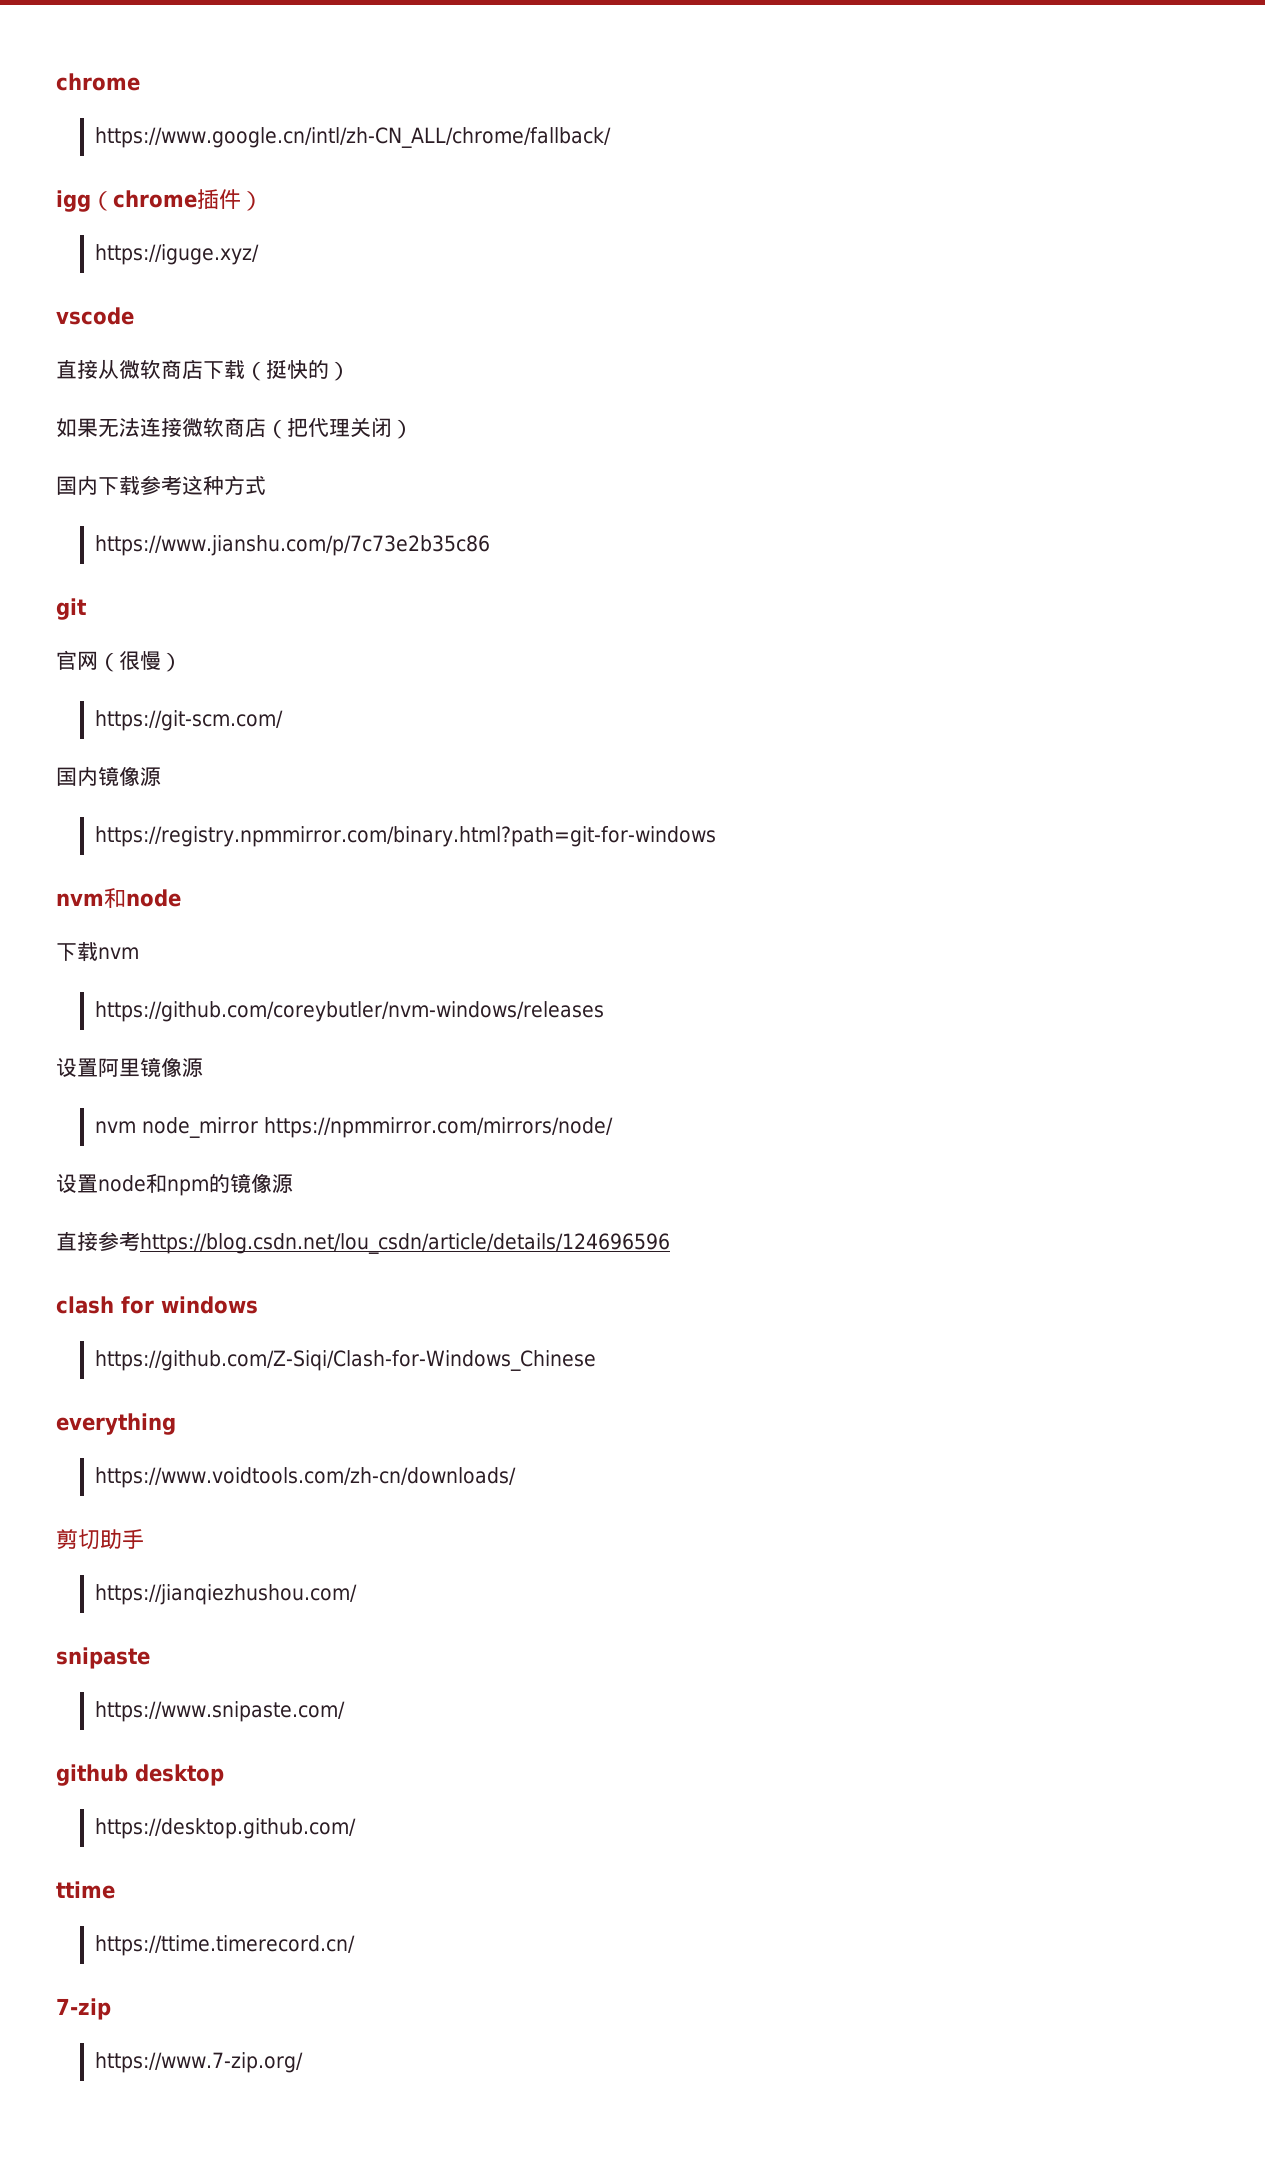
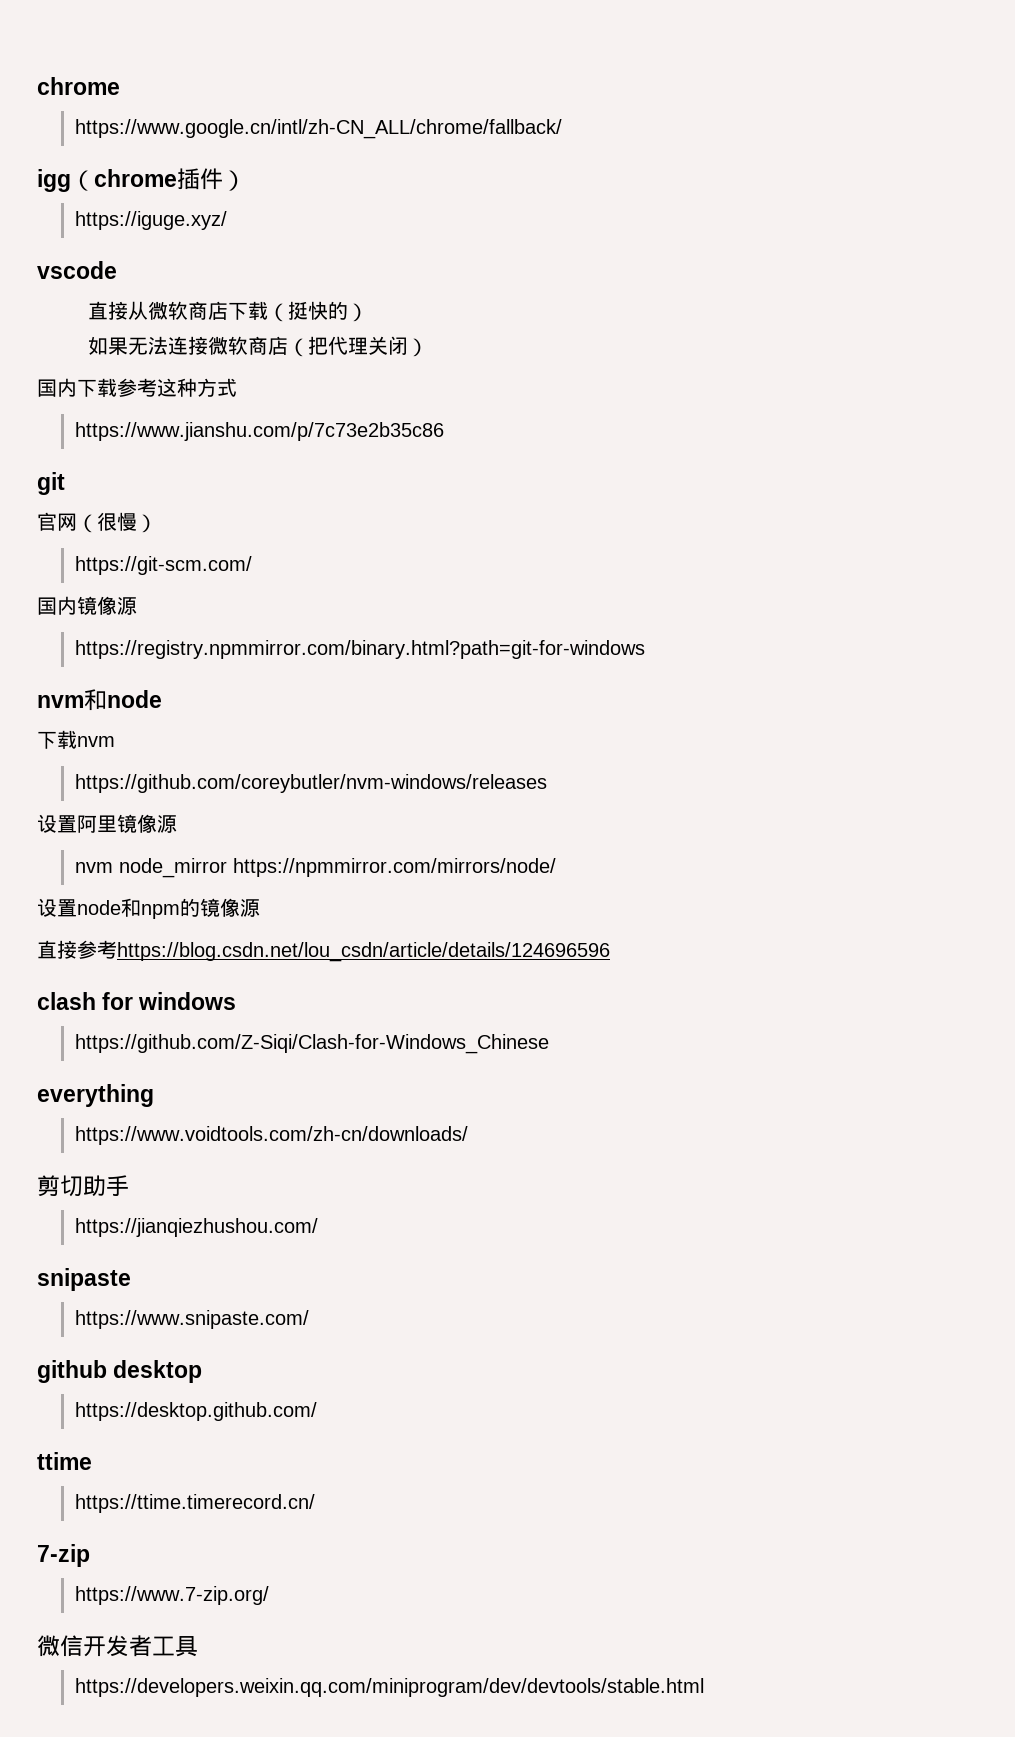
+ 微信开发者工具
+ https://developers.weixin.qq.com/miniprogram/dev/devtools/stable.html

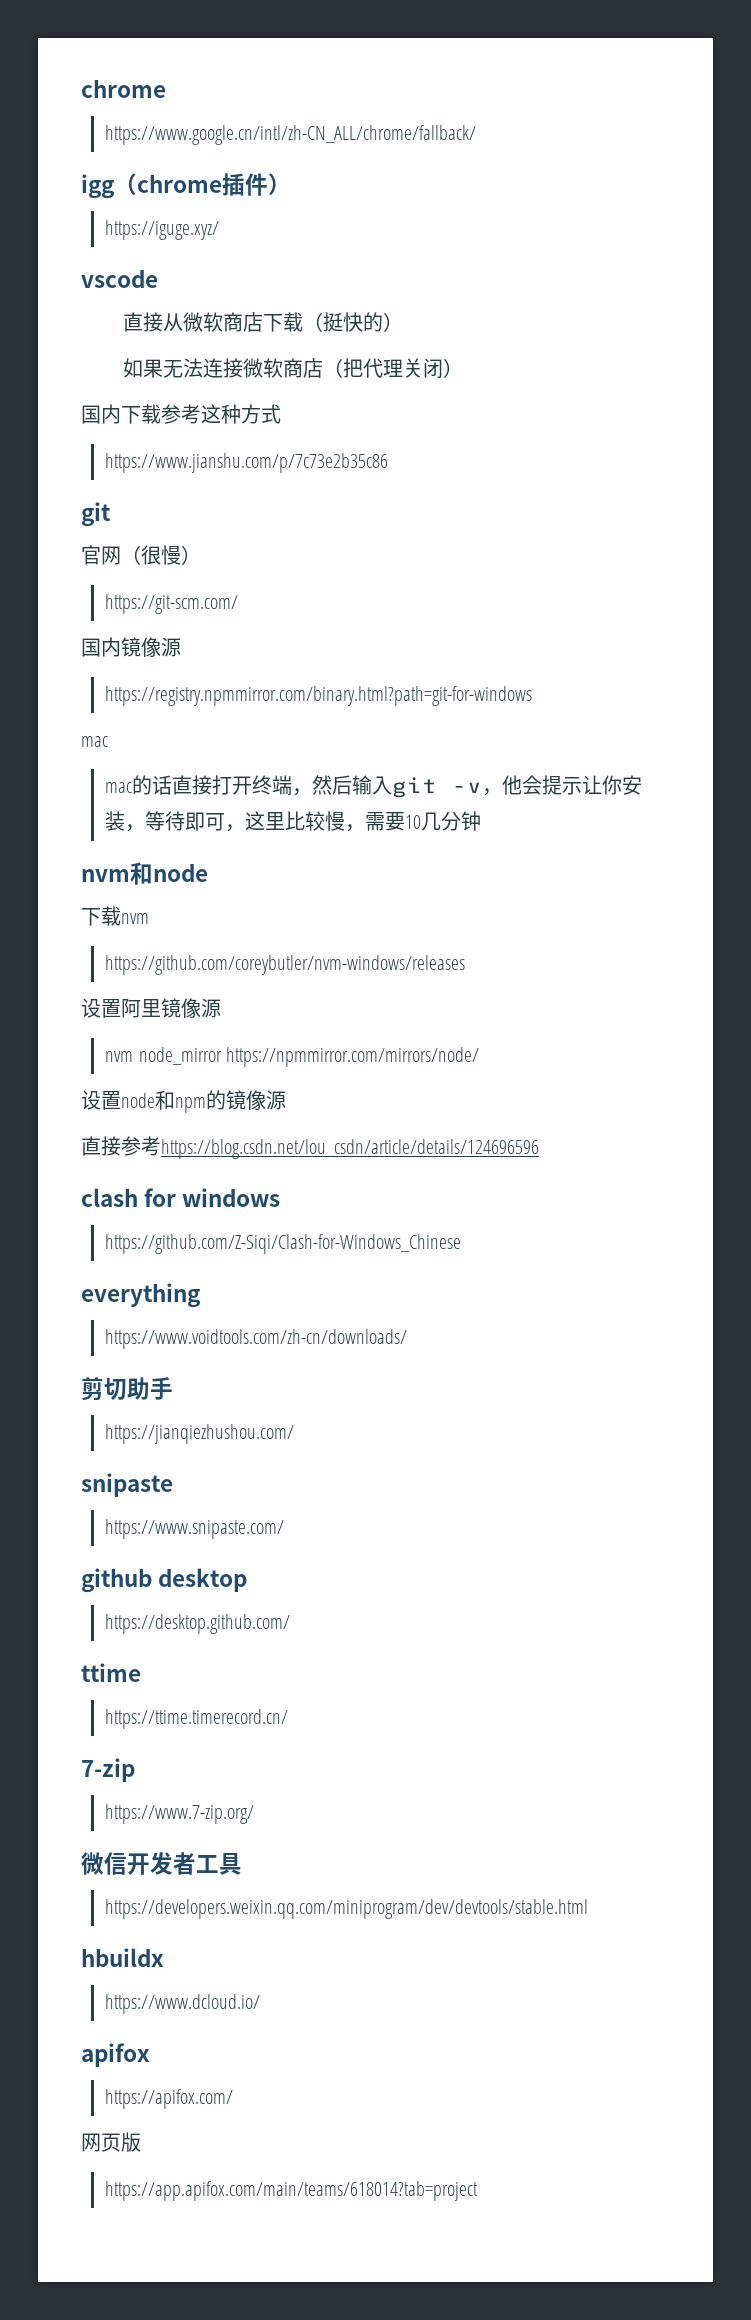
  https://registry.npmmirror.com/binary.html?path=git-for-windows
+ mac
+ mac的话直接打开终端，然后输入git -v，他会提示让你安装，等待即可，这里比较慢，需要10几分钟
+ hbuildx
+ https://www.dcloud.io/
+ apifox
+ https://apifox.com/
+ 网页版
+ https://app.apifox.com/main/teams/618014?tab=project

